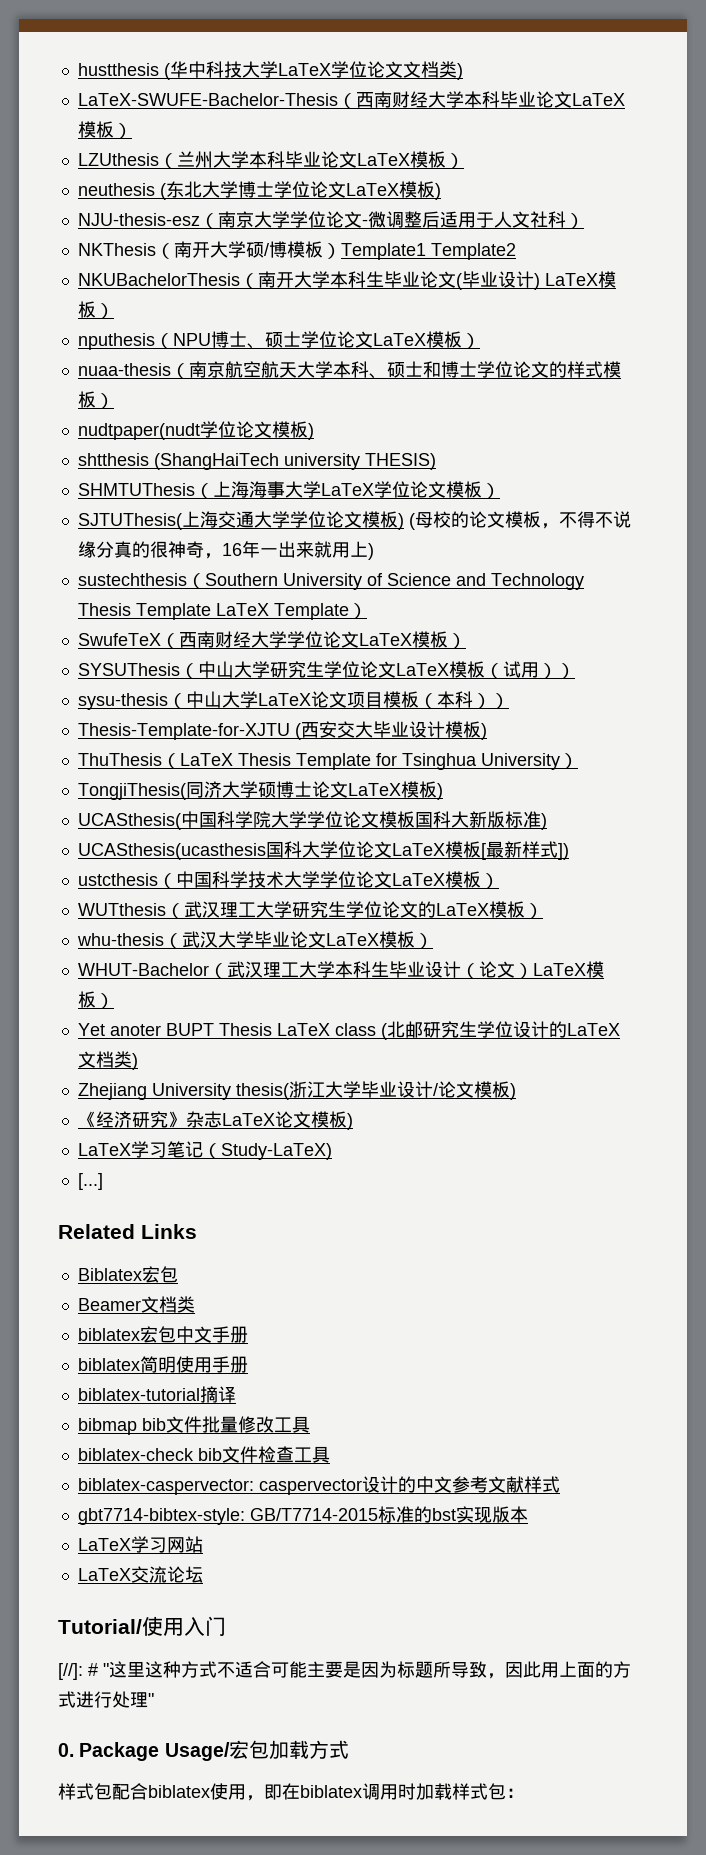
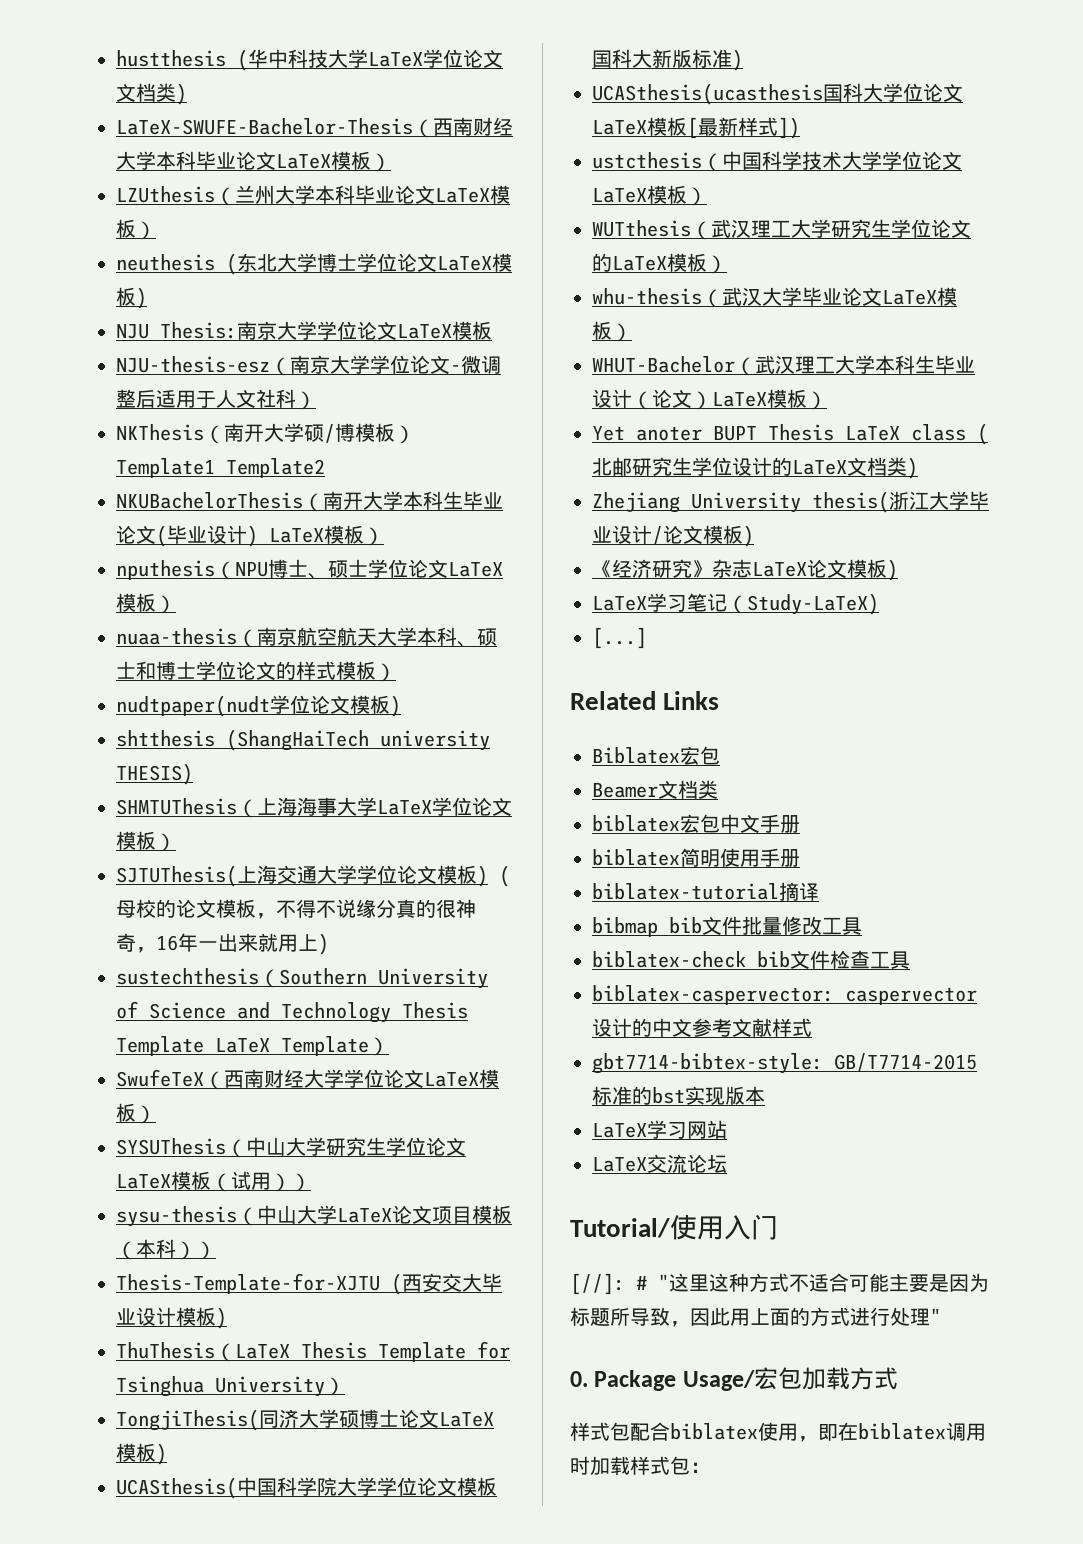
+ NJU Thesis:南京大学学位论文LaTeX模板

